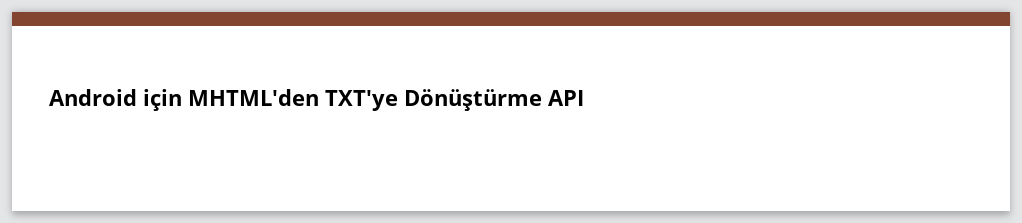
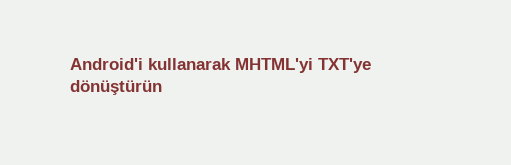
- Android için MHTML'den TXT'ye Dönüştürme API
+ Android'i kullanarak MHTML'yi TXT'ye dönüştürün

